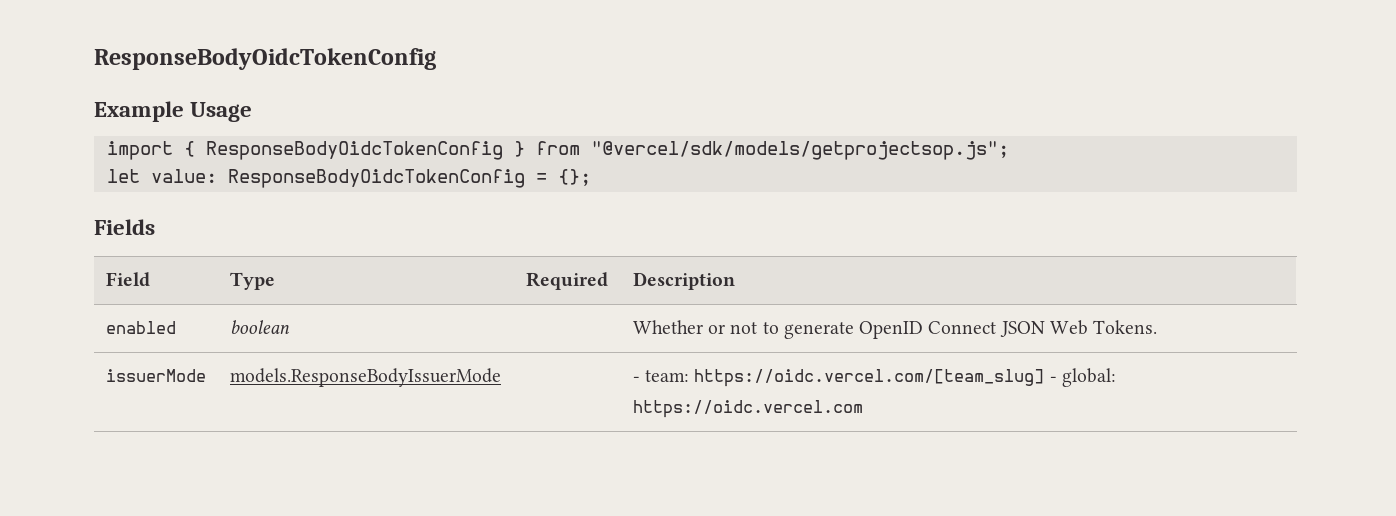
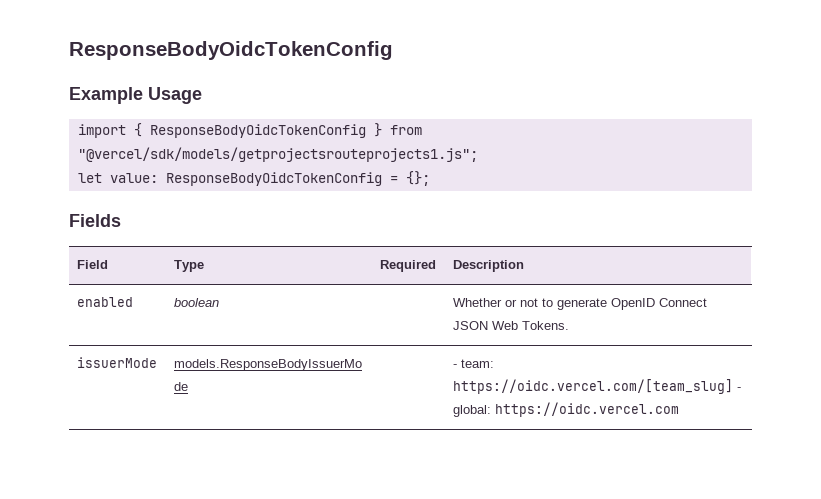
- import { ResponseBodyOidcTokenConfig } from "@vercel/sdk/models/getprojectsop.js";
+ import { ResponseBodyOidcTokenConfig } from "@vercel/sdk/models/getprojectsrouteprojects1.js";

